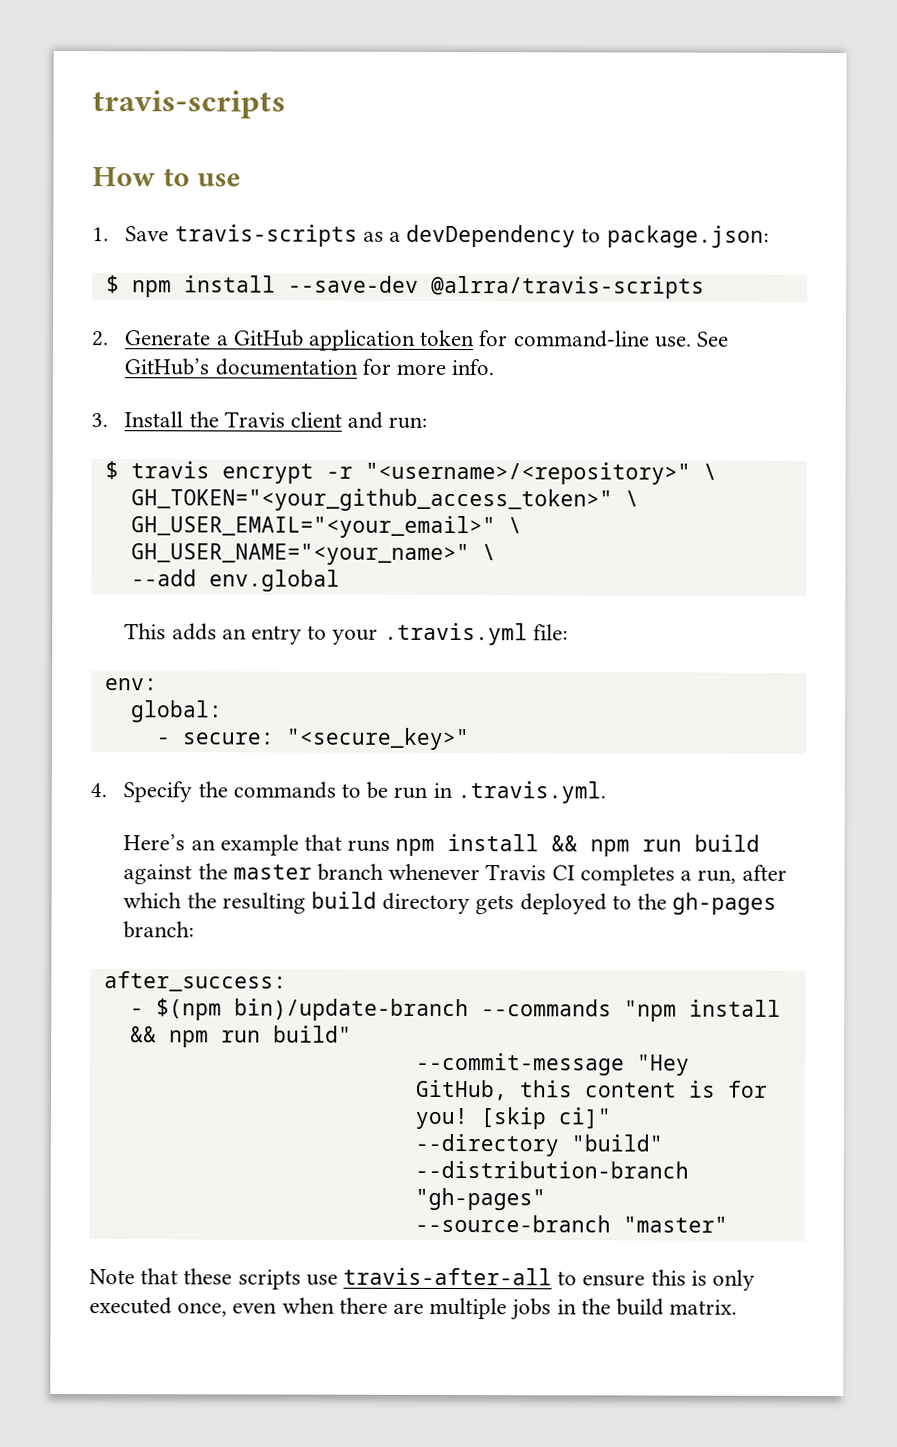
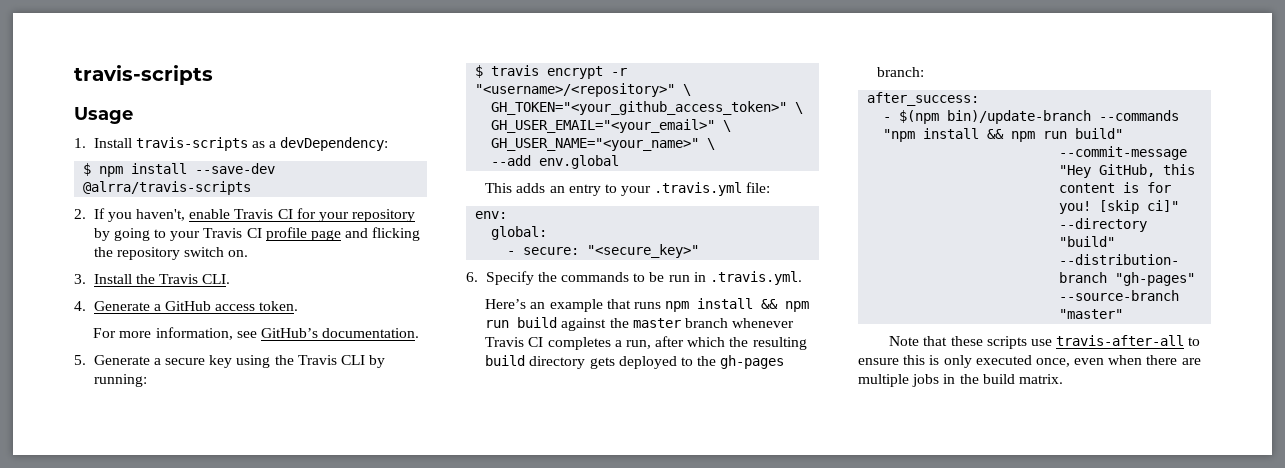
- How to use
+ Usage
- 1. Save travis-scripts as a devDependency to package.json:
+ 1. Install travis-scripts as a devDependency:
- 2. Generate a GitHub application token for command-line use. See GitHub’s documentation for more info.
- 3. Install the Travis client and run:
+ 2. If you haven't, enable Travis CI for your repository by going to your Travis CI profile page and flicking the repository switch on.
+ 3. Install the Travis CLI.
+ 4. Generate a GitHub access token.
+ For more information, see GitHub’s documentation.
+ 5. Generate a secure key using the Travis CLI by running:
- 4. Specify the commands to be run in .travis.yml.
+ 6. Specify the commands to be run in .travis.yml.

